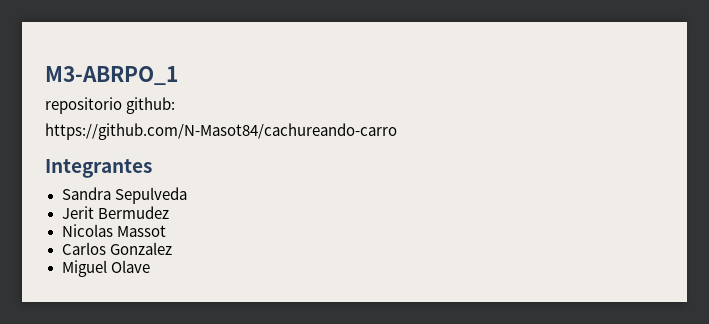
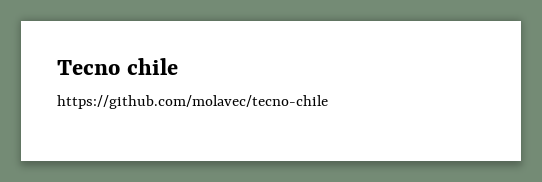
- M3-ABRPO_1
- repositorio github:
- https://github.com/N-Masot84/cachureando-carro
- Integrantes
- Sandra Sepulveda
- Jerit Bermudez
- Nicolas Massot
- Carlos Gonzalez
- Miguel Olave
+ Tecno chile
+ https://github.com/molavec/tecno-chile

